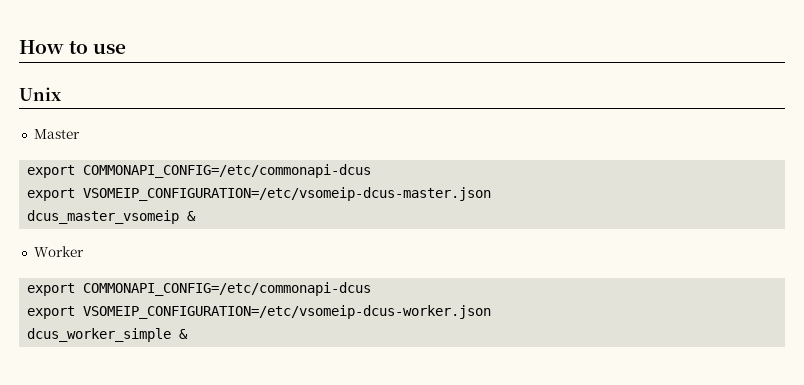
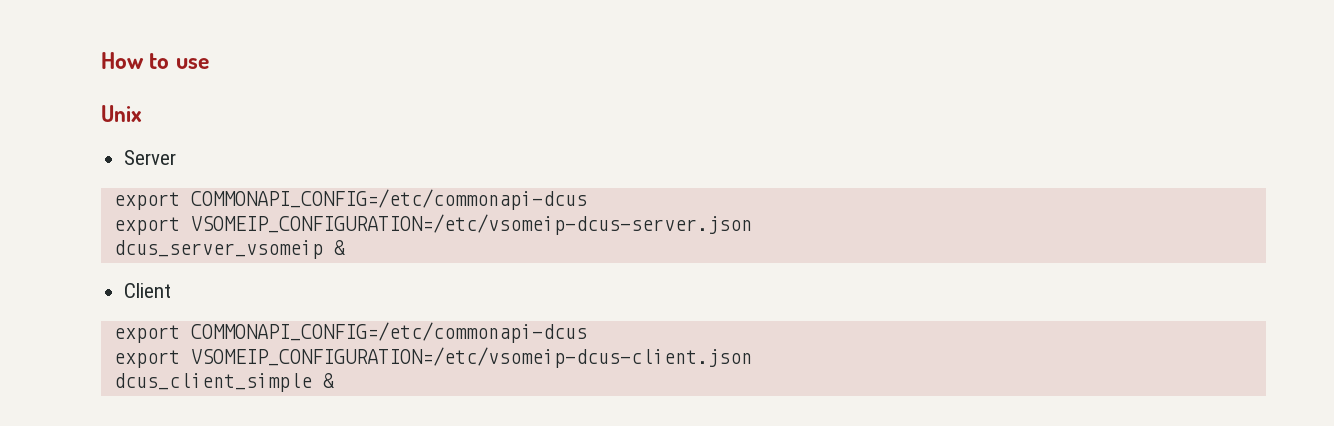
- Master
+ Server
  export COMMONAPI_CONFIG=/etc/commonapi-dcus
- export VSOMEIP_CONFIGURATION=/etc/vsomeip-dcus-master.json
- dcus_master_vsomeip &
+ export VSOMEIP_CONFIGURATION=/etc/vsomeip-dcus-server.json
+ dcus_server_vsomeip &
- Worker
+ Client
  export COMMONAPI_CONFIG=/etc/commonapi-dcus
- export VSOMEIP_CONFIGURATION=/etc/vsomeip-dcus-worker.json
- dcus_worker_simple &
+ export VSOMEIP_CONFIGURATION=/etc/vsomeip-dcus-client.json
+ dcus_client_simple &

